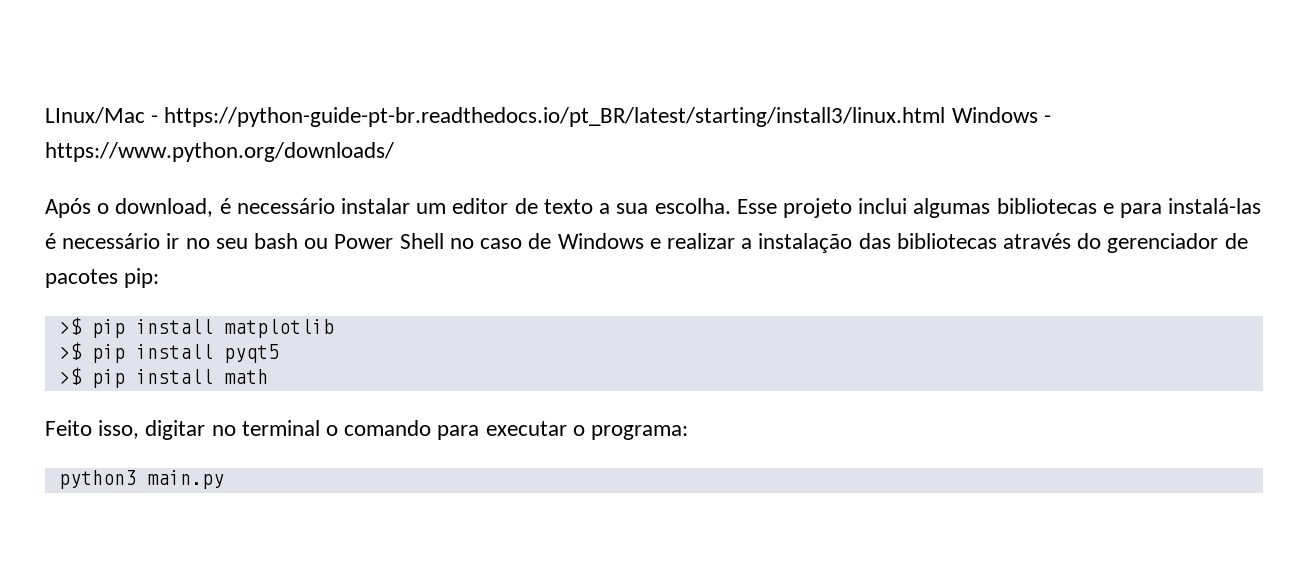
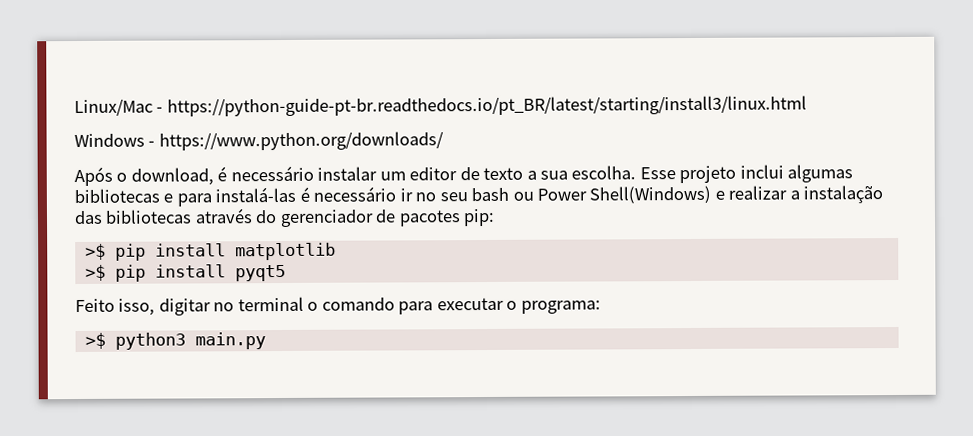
- LInux/Mac - https://python-guide-pt-br.readthedocs.io/pt_BR/latest/starting/install3/linux.html Windows - https://www.python.org/downloads/
+ Linux/Mac - https://python-guide-pt-br.readthedocs.io/pt_BR/latest/starting/install3/linux.html
+ Windows - https://www.python.org/downloads/
- Esse projeto inclui algumas bibliotecas e para instalá-las é necessário ir no seu bash ou Power Shell no caso de Windows e realizar a instalação das bibliotecas através do gerenciador de pacotes pip:
+ Esse projeto inclui algumas bibliotecas e para instalá-las é necessário ir no seu bash ou Power Shell(Windows) e realizar a instalação das bibliotecas através do gerenciador de pacotes pip:
- >$ pip install math
- python3 main.py
+ >$ python3 main.py

